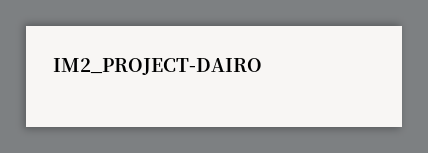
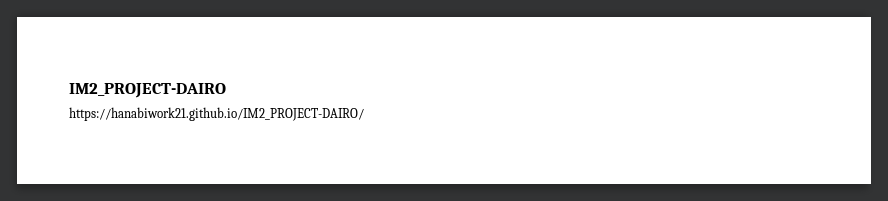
+ https://hanabiwork21.github.io/IM2_PROJECT-DAIRO/

